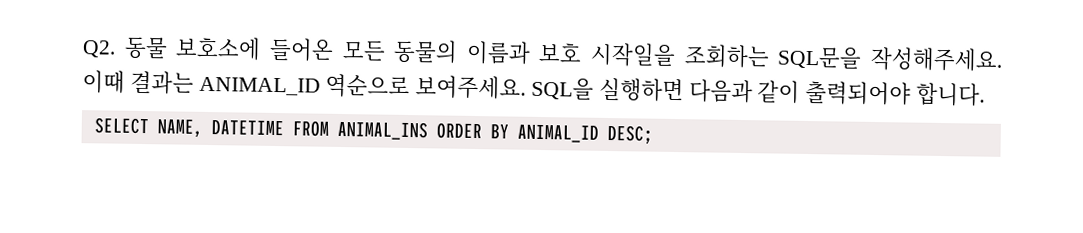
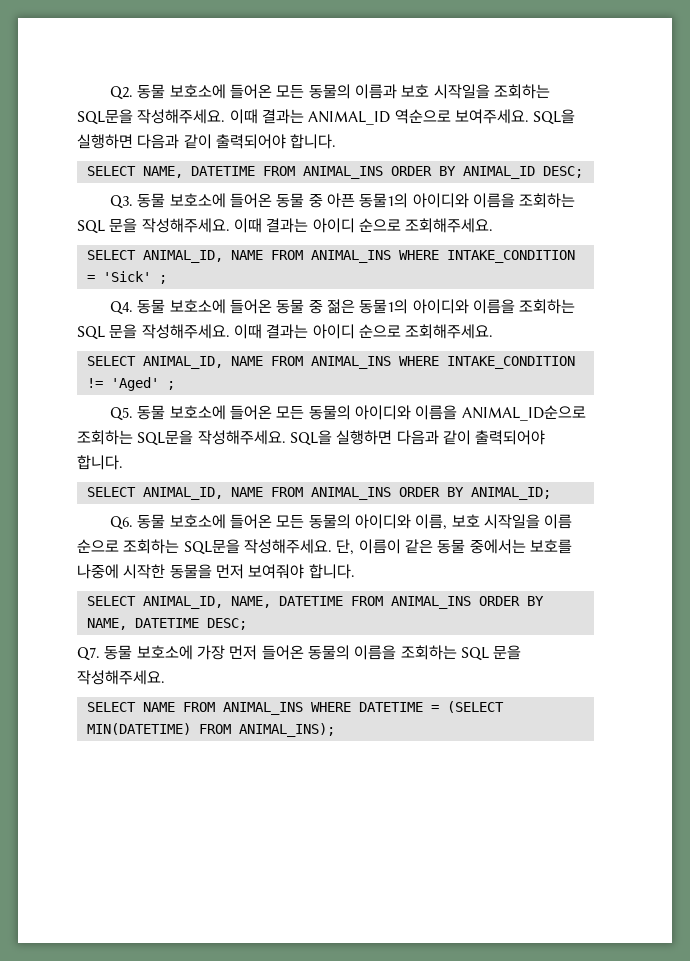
+ Q3. 동물 보호소에 들어온 동물 중 아픈 동물1의 아이디와 이름을 조회하는 SQL 문을 작성해주세요. 이때 결과는 아이디 순으로 조회해주세요.
+ SELECT ANIMAL_ID, NAME FROM ANIMAL_INS WHERE INTAKE_CONDITION = 'Sick' ;
+ Q4. 동물 보호소에 들어온 동물 중 젊은 동물1의 아이디와 이름을 조회하는 SQL 문을 작성해주세요. 이때 결과는 아이디 순으로 조회해주세요.
+ SELECT ANIMAL_ID, NAME FROM ANIMAL_INS WHERE INTAKE_CONDITION != 'Aged' ;
+ Q5. 동물 보호소에 들어온 모든 동물의 아이디와 이름을 ANIMAL_ID순으로 조회하는 SQL문을 작성해주세요. SQL을 실행하면 다음과 같이 출력되어야 합니다.
+ SELECT ANIMAL_ID, NAME FROM ANIMAL_INS ORDER BY ANIMAL_ID;
+ Q6. 동물 보호소에 들어온 모든 동물의 아이디와 이름, 보호 시작일을 이름 순으로 조회하는 SQL문을 작성해주세요. 단, 이름이 같은 동물 중에서는 보호를 나중에 시작한 동물을 먼저 보여줘야 합니다.
+ SELECT ANIMAL_ID, NAME, DATETIME FROM ANIMAL_INS ORDER BY NAME, DATETIME DESC;
+ Q7. 동물 보호소에 가장 먼저 들어온 동물의 이름을 조회하는 SQL 문을 작성해주세요.
+ SELECT NAME FROM ANIMAL_INS WHERE DATETIME = (SELECT MIN(DATETIME) FROM ANIMAL_INS);

